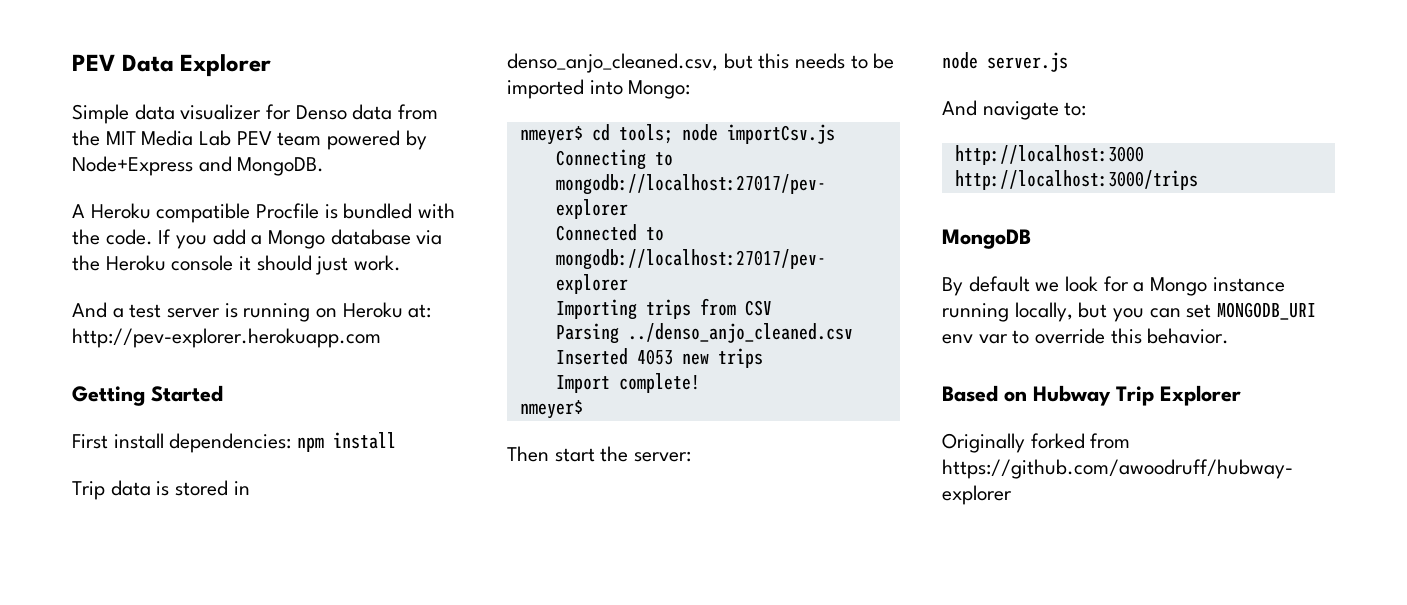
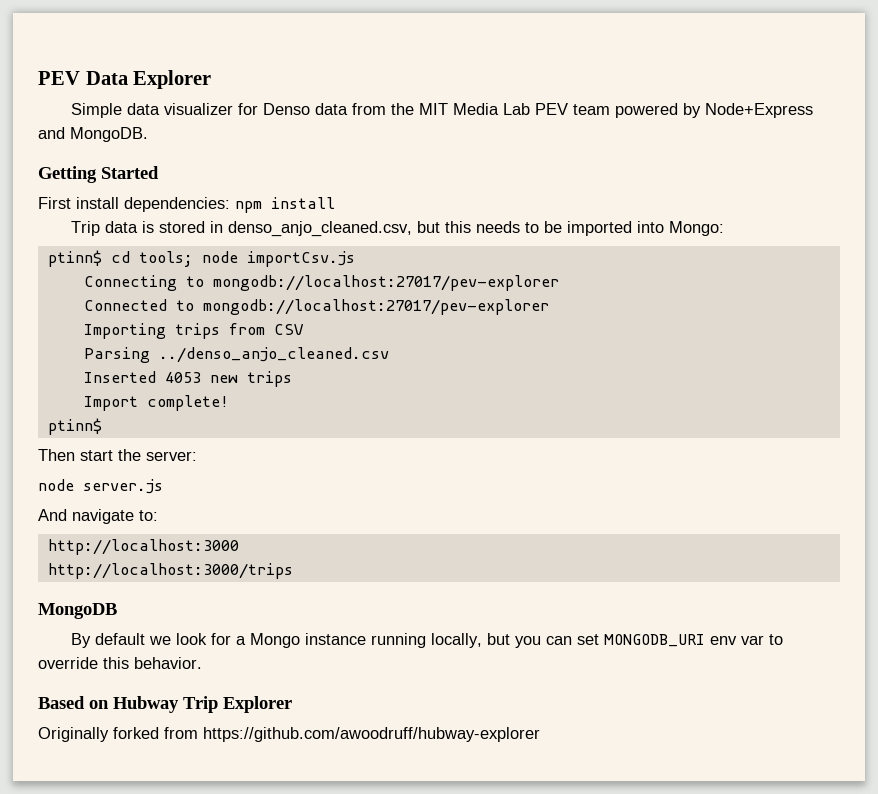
- A Heroku compatible Procfile is bundled with the code. If you add a Mongo database via the Heroku console it should just work.
- And a test server is running on Heroku at: http://pev-explorer.herokuapp.com
- nmeyer$ cd tools; node importCsv.js
+ ptinn$ cd tools; node importCsv.js
  Import complete!
- nmeyer$
+ ptinn$

